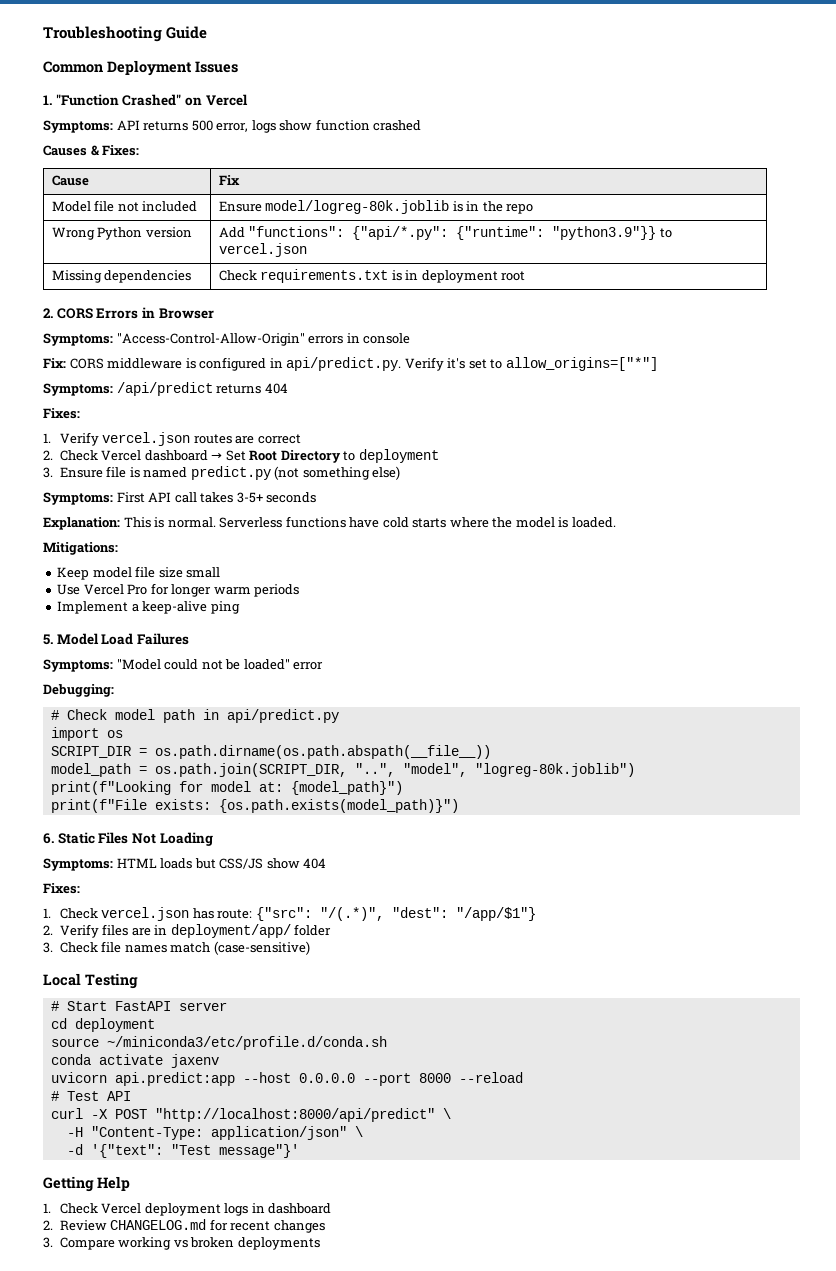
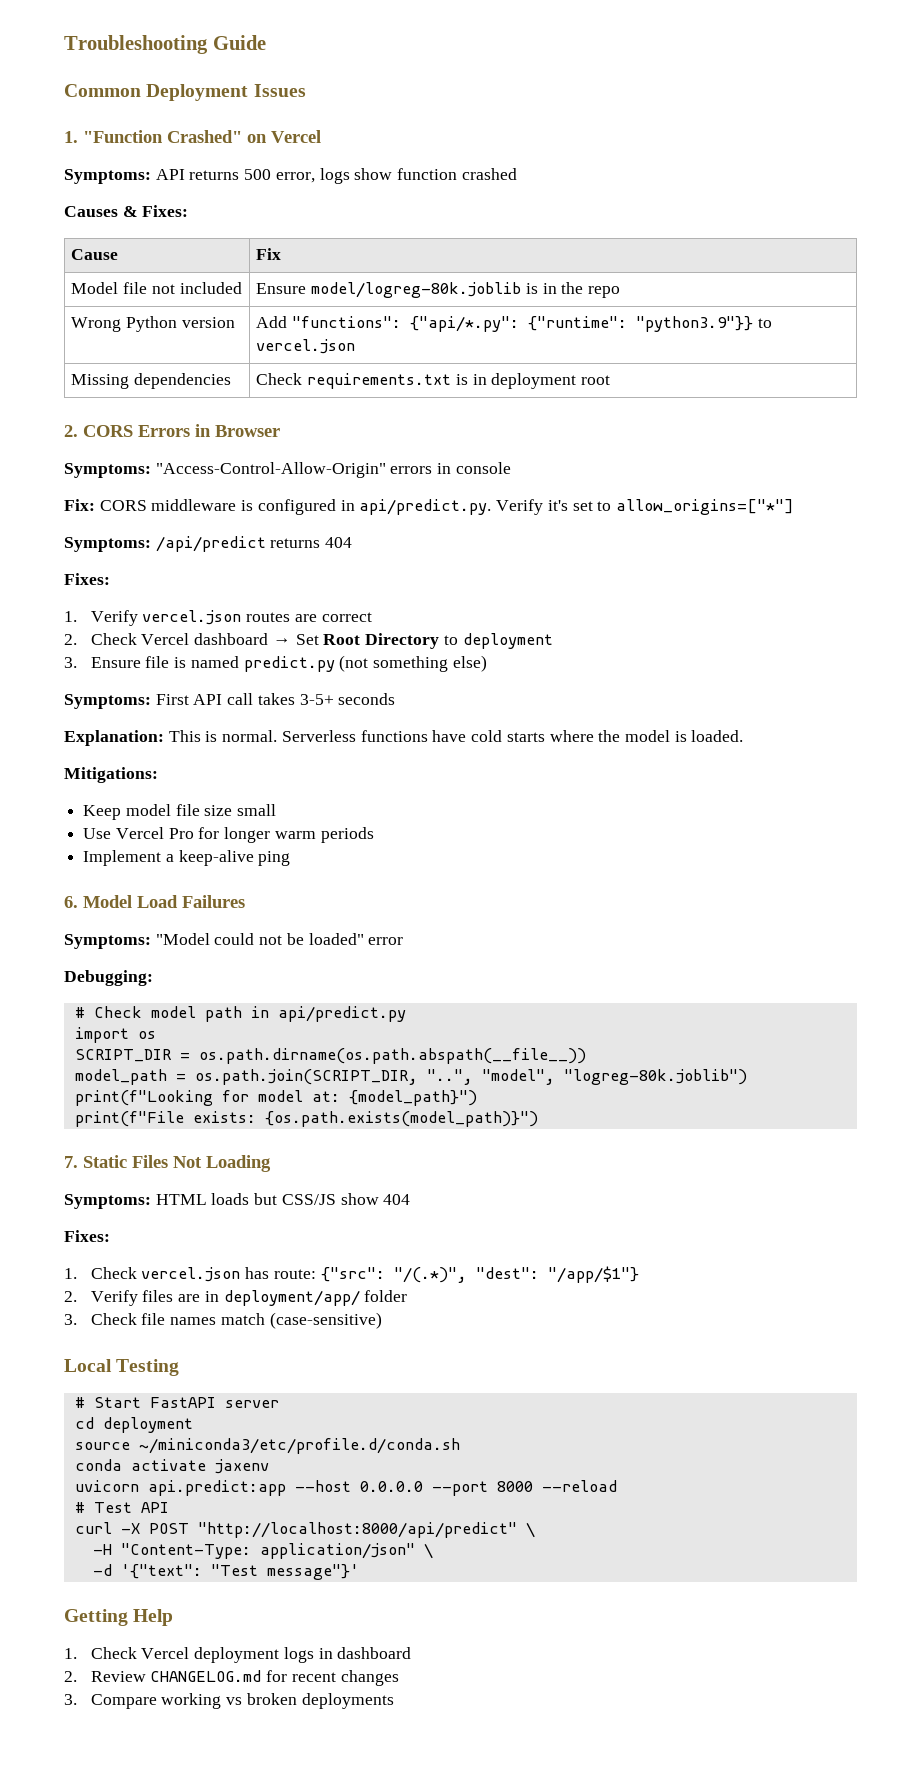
- 5. Model Load Failures
+ 6. Model Load Failures
- 6. Static Files Not Loading
+ 7. Static Files Not Loading

